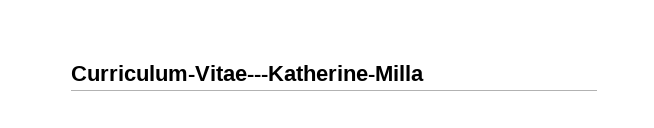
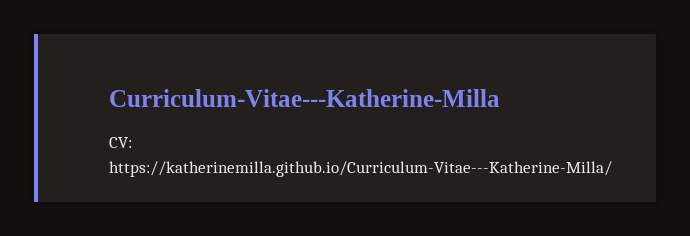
+ CV: https://katherinemilla.github.io/Curriculum-Vitae---Katherine-Milla/

